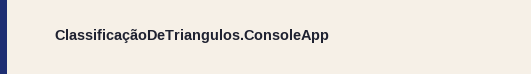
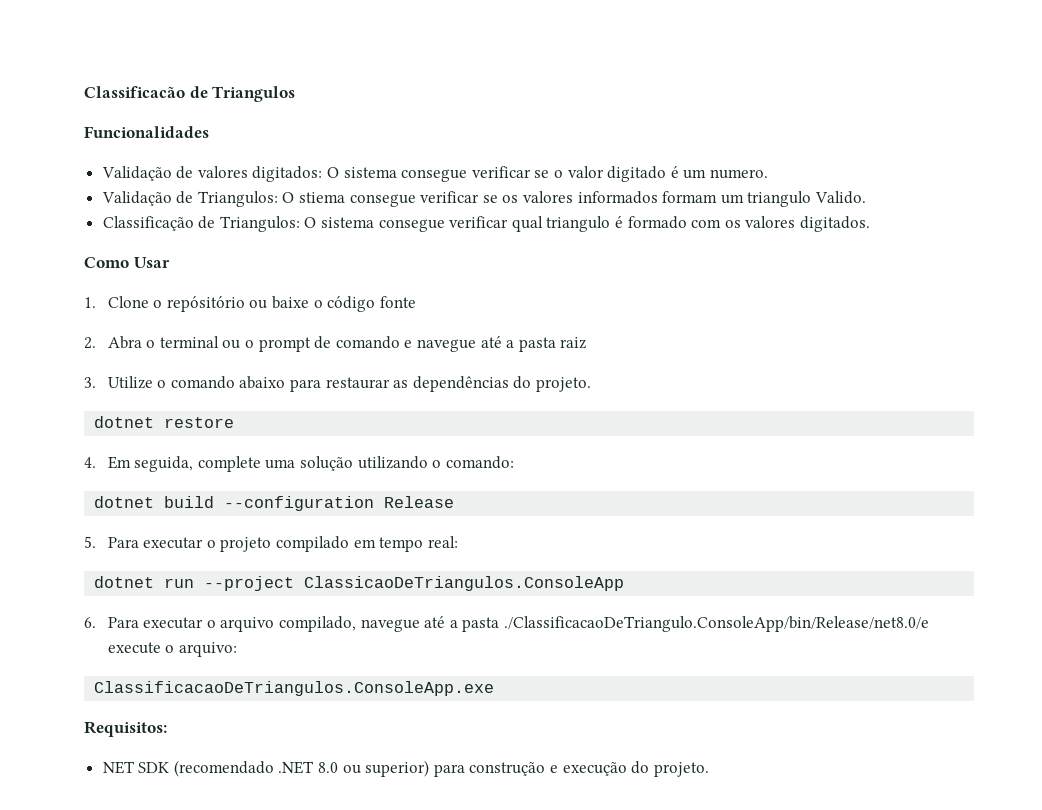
- ClassificaçãoDeTriangulos.ConsoleApp
+ Classificacão de Triangulos
+ Funcionalidades
+ Validação de valores digitados: O sistema consegue verificar se o valor digitado é um numero.
+ Validação de Triangulos: O stiema consegue verificar se os valores informados formam um triangulo Valido.
+ Classificação de Triangulos: O sistema consegue verificar qual triangulo é formado com os valores digitados.
+ Como Usar
+ 1. Clone o repósitório ou baixe o código fonte
+ 2. Abra o terminal ou o prompt de comando e navegue até a pasta raiz
+ 3. Utilize o comando abaixo para restaurar as dependências do projeto.
+ dotnet restore
+ 4. Em seguida, complete uma solução utilizando o comando:
+ dotnet build --configuration Release
+ 5. Para executar o projeto compilado em tempo real:
+ dotnet run --project ClassicaoDeTriangulos.ConsoleApp
+ 6. Para executar o arquivo compilado, navegue até a pasta ./ClassificacaoDeTriangulo.ConsoleApp/bin/Release/net8.0/e execute o arquivo:
+ ClassificacaoDeTriangulos.ConsoleApp.exe
+ Requisitos:
+ NET SDK (recomendado .NET 8.0 ou superior) para construção e execução do projeto.

